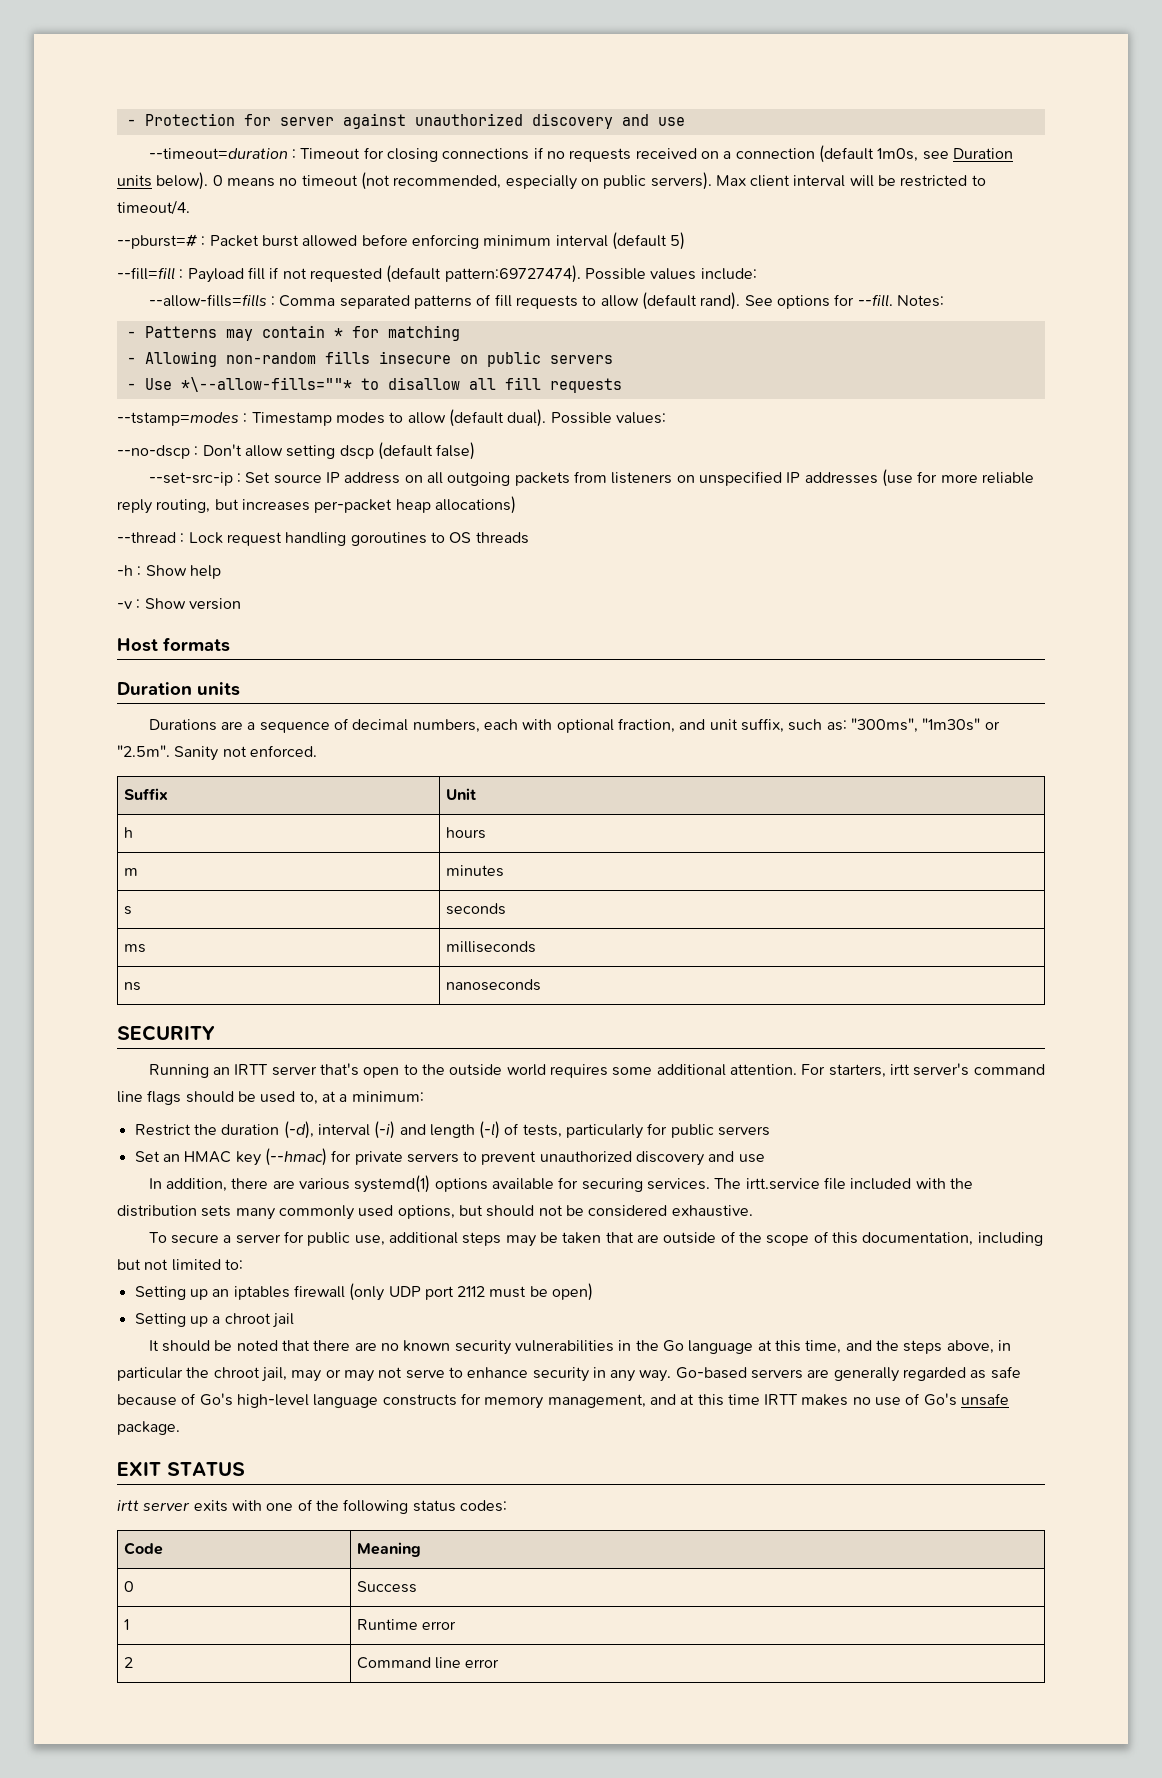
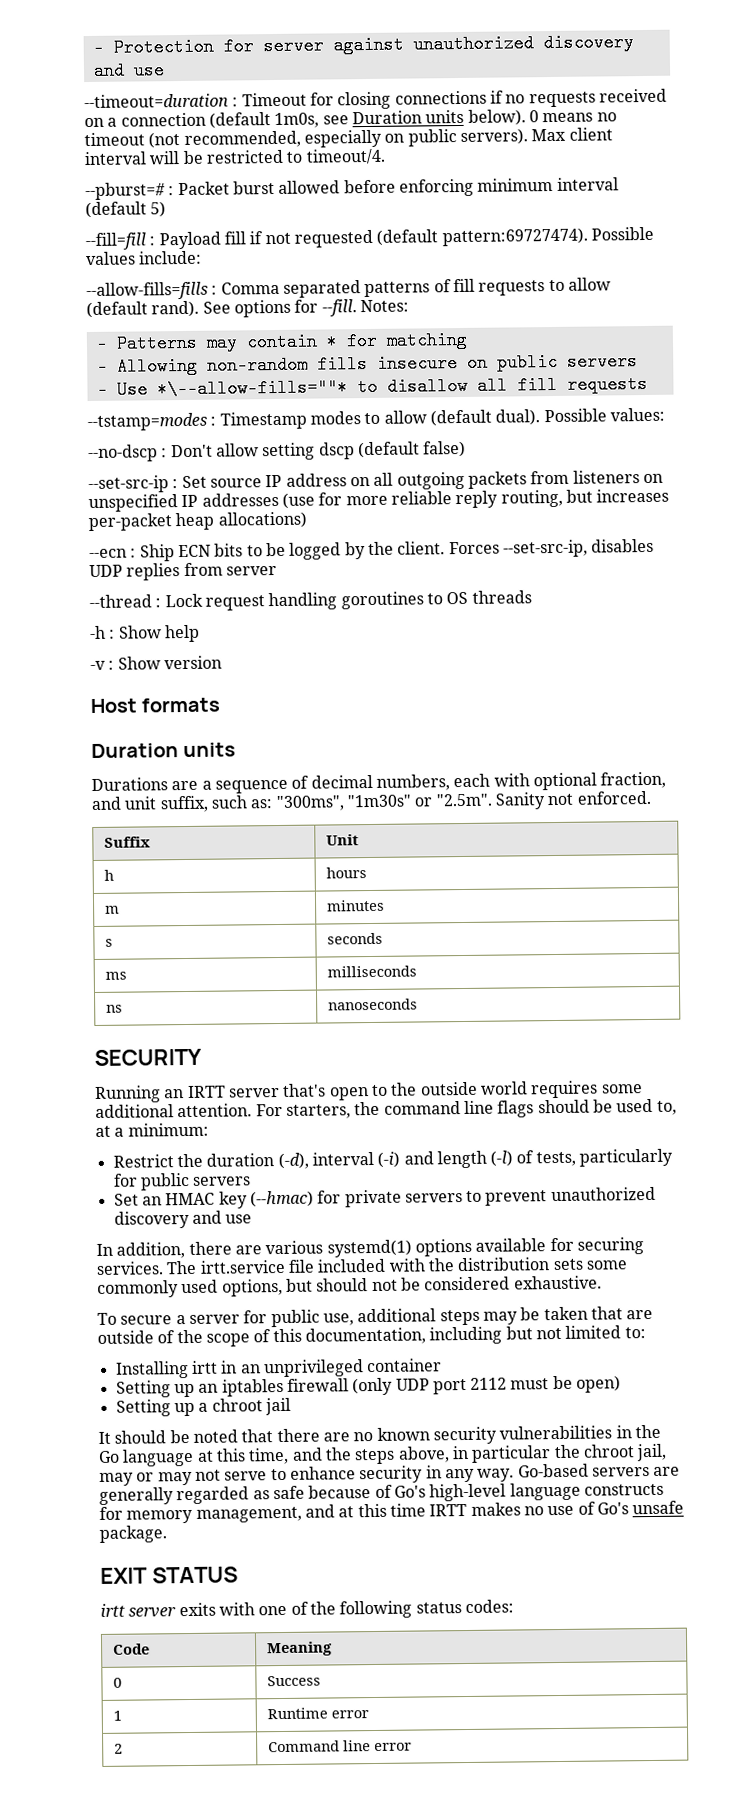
+ --ecn : Ship ECN bits to be logged by the client. Forces --set-src-ip, disables UDP replies from server
- For starters, irtt server's command line flags should be used to, at a minimum:
+ For starters, the command line flags should be used to, at a minimum:
- The irtt.service file included with the distribution sets many commonly used options, but should not be considered exhaustive.
+ The irtt.service file included with the distribution sets some commonly used options, but should not be considered exhaustive.
+ Installing irtt in an unprivileged container

